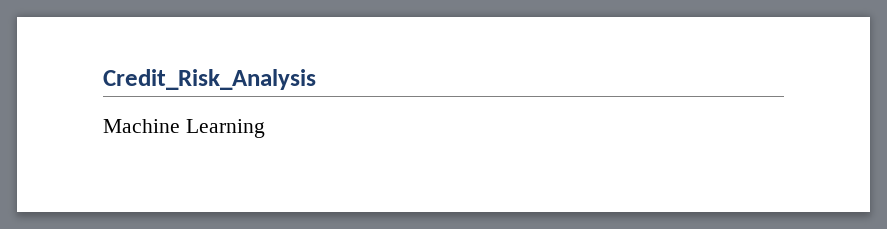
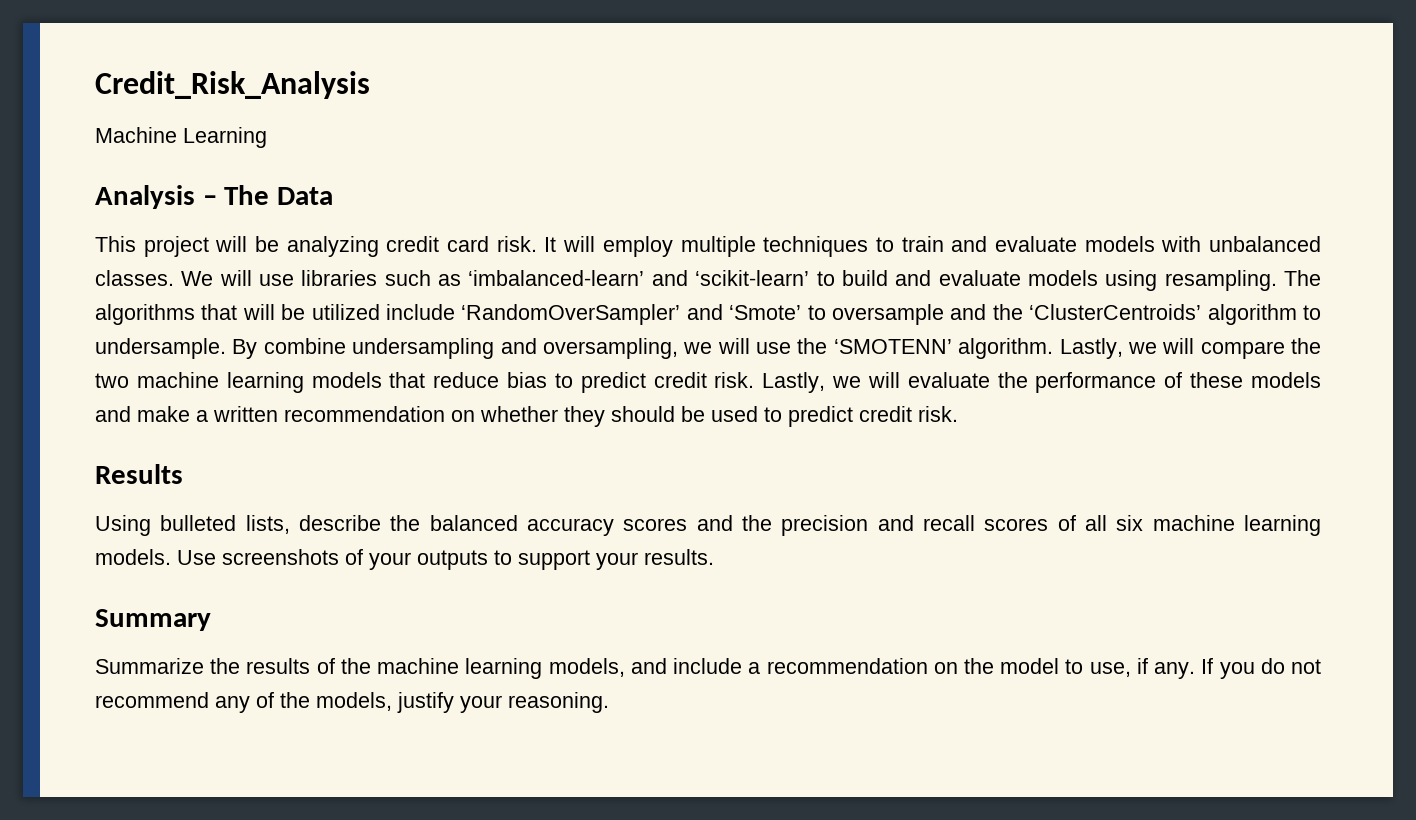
+ Analysis – The Data
+ This project will be analyzing credit card risk. It will employ multiple techniques to train and evaluate models with unbalanced classes. We will use libraries such as ‘imbalanced-learn’ and ‘scikit-learn’ to build and evaluate models using resampling. The algorithms that will be utilized include ‘RandomOverSampler’ and ‘Smote’ to oversample and the ‘ClusterCentroids’ algorithm to undersample. By combine undersampling and oversampling, we will use the ‘SMOTENN’ algorithm. Lastly, we will compare the two machine learning models that reduce bias to predict credit risk. Lastly, we will evaluate the performance of these models and make a written recommendation on whether they should be used to predict credit risk.
+ Results
+ Using bulleted lists, describe the balanced accuracy scores and the precision and recall scores of all six machine learning models. Use screenshots of your outputs to support your results.
+ Summary
+ Summarize the results of the machine learning models, and include a recommendation on the model to use, if any. If you do not recommend any of the models, justify your reasoning.

